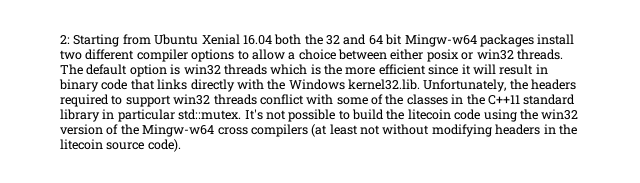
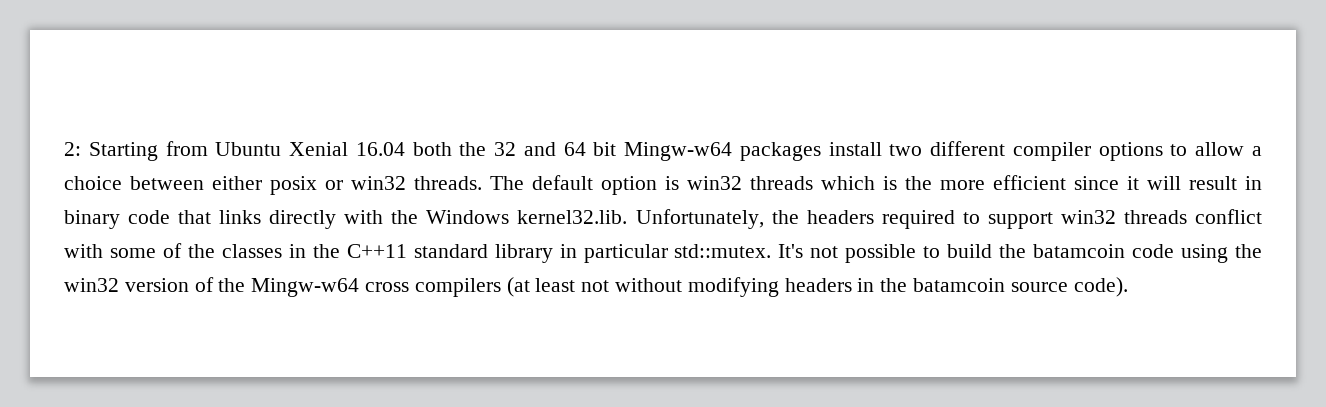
- It's not possible to build the litecoin code using the win32 version of the Mingw-w64 cross compilers (at least not without modifying headers in the litecoin source code).
+ It's not possible to build the batamcoin code using the win32 version of the Mingw-w64 cross compilers (at least not without modifying headers in the batamcoin source code).

